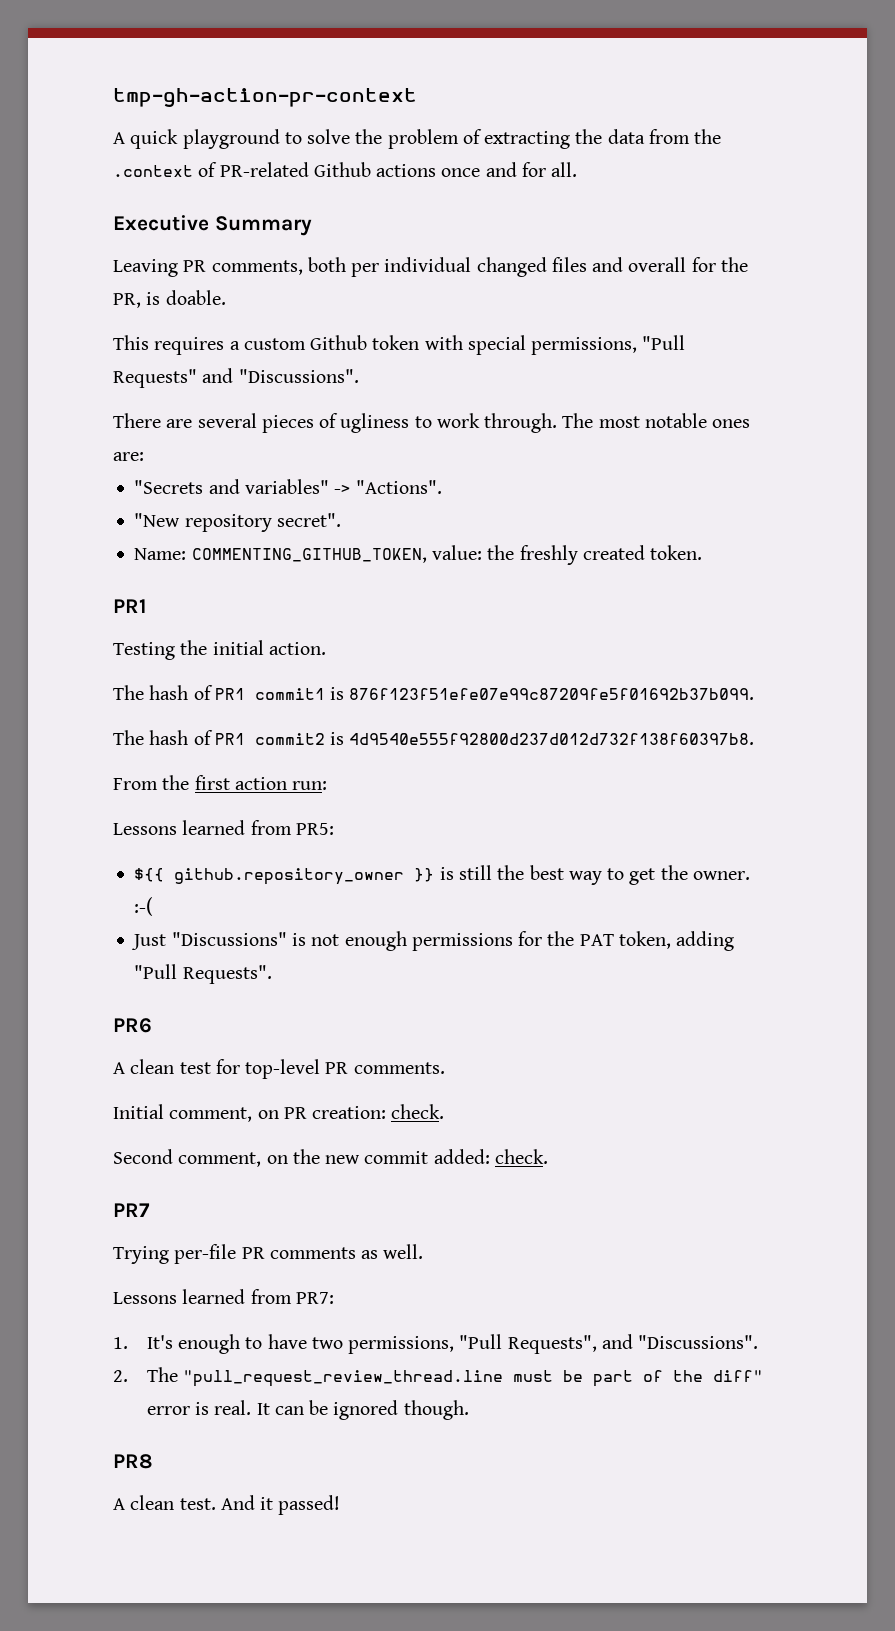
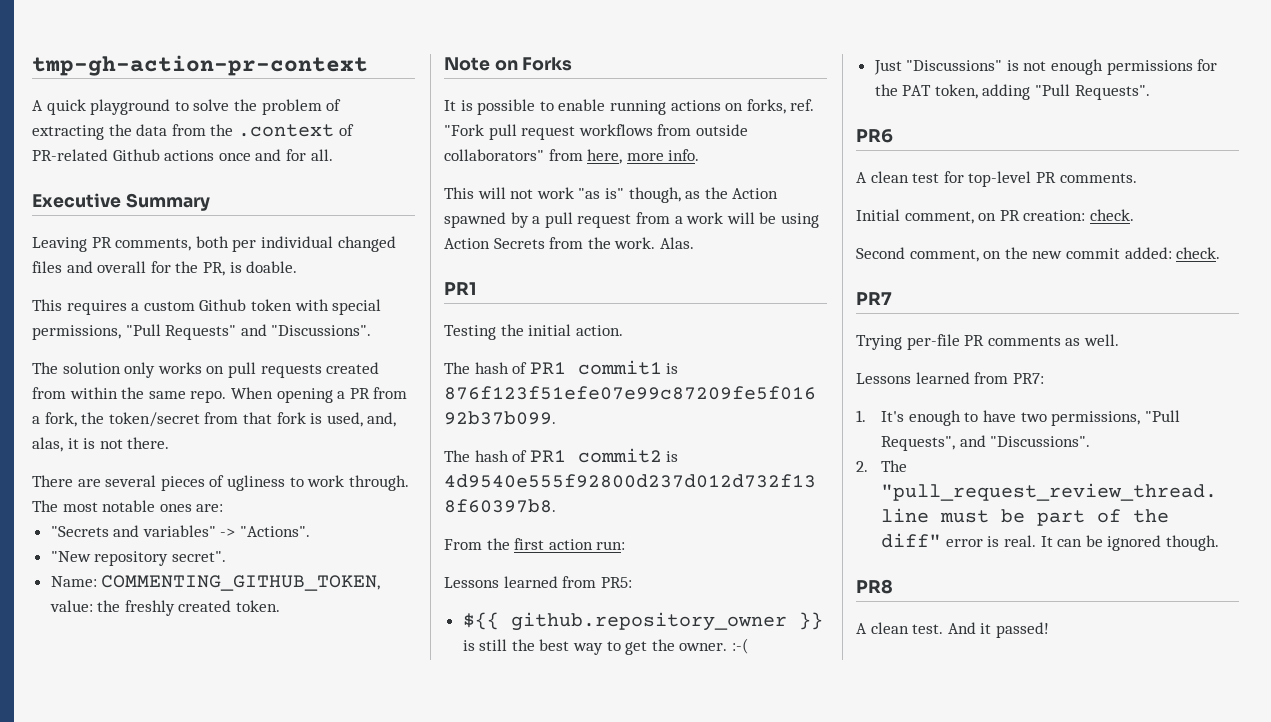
+ The solution only works on pull requests created from within the same repo. When opening a PR from a fork, the token/secret from that fork is used, and, alas, it is not there.
+ Note on Forks
+ It is possible to enable running actions on forks, ref. "Fork pull request workflows from outside collaborators" from here, more info.
+ This will not work "as is" though, as the Action spawned by a pull request from a work will be using Action Secrets from the work. Alas.

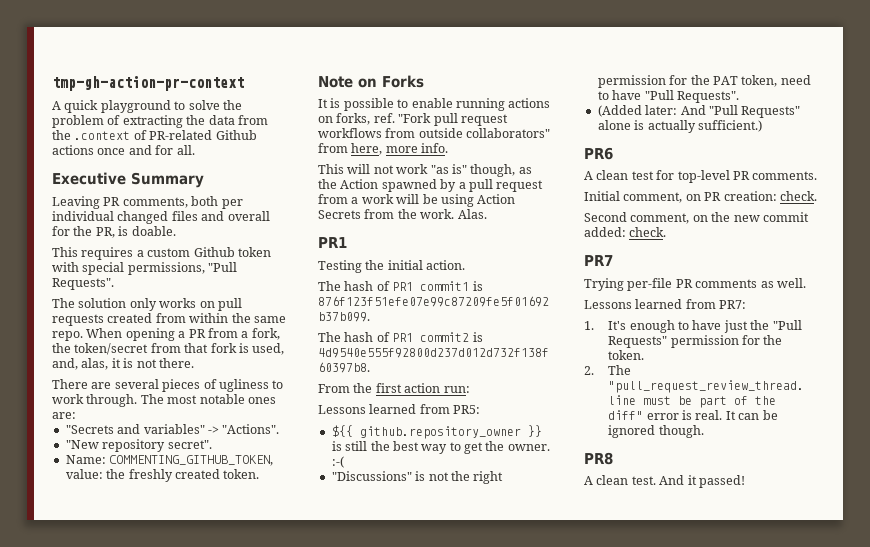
- This requires a custom Github token with special permissions, "Pull Requests" and "Discussions".
+ This requires a custom Github token with special permissions, "Pull Requests".
- Just "Discussions" is not enough permissions for the PAT token, adding "Pull Requests".
+ "Discussions" is not the right permission for the PAT token, need to have "Pull Requests".
+ (Added later: And "Pull Requests" alone is actually sufficient.)
- 1. It's enough to have two permissions, "Pull Requests", and "Discussions".
+ 1. It's enough to have just the "Pull Requests" permission for the token.

